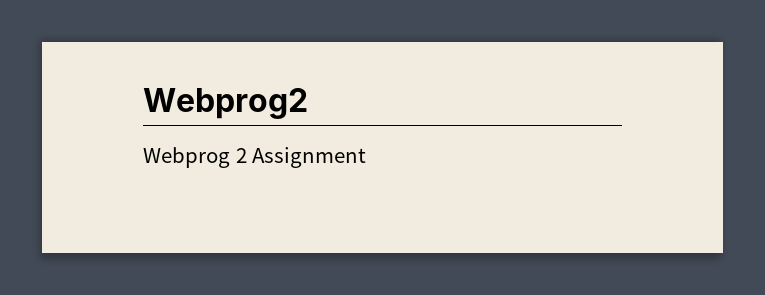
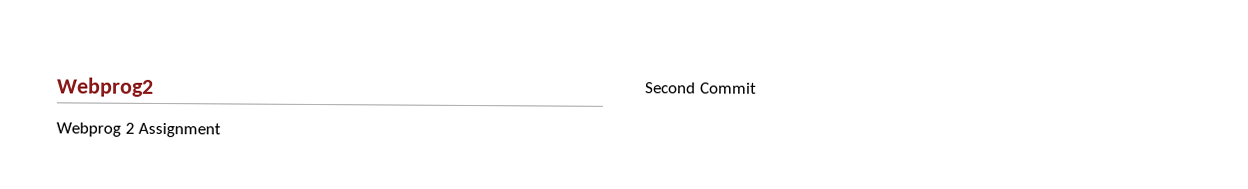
+ Second Commit

